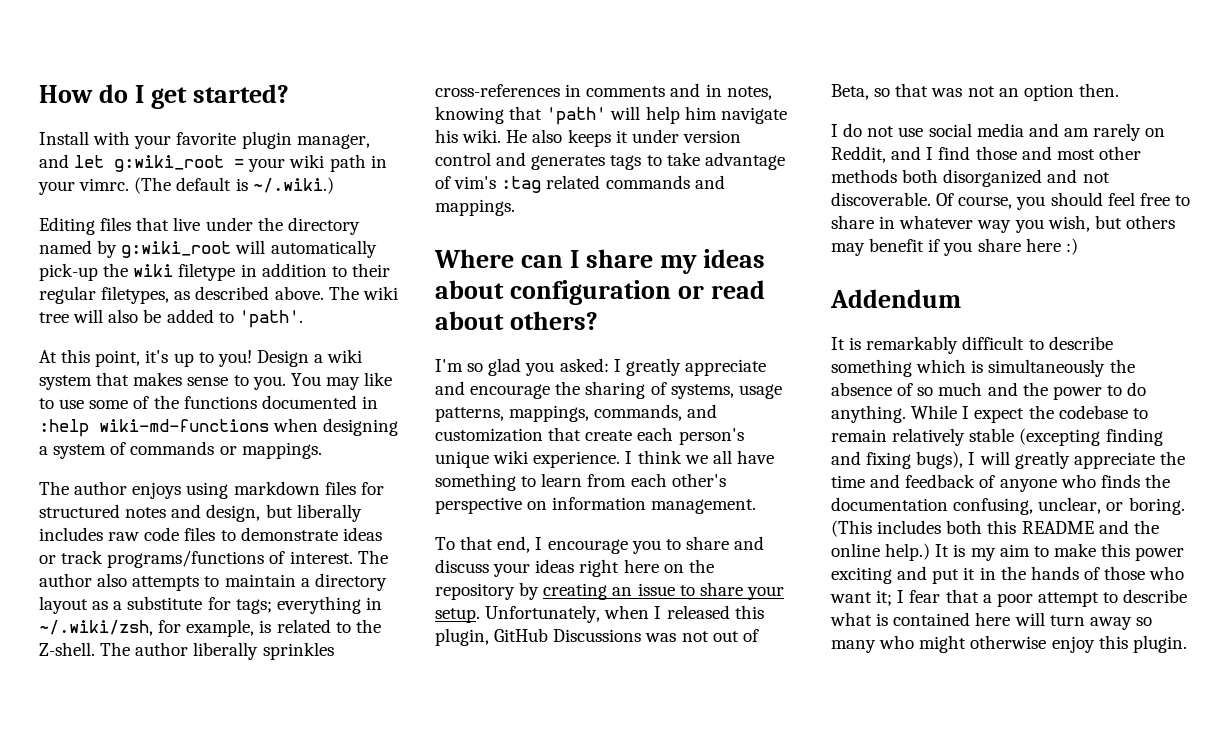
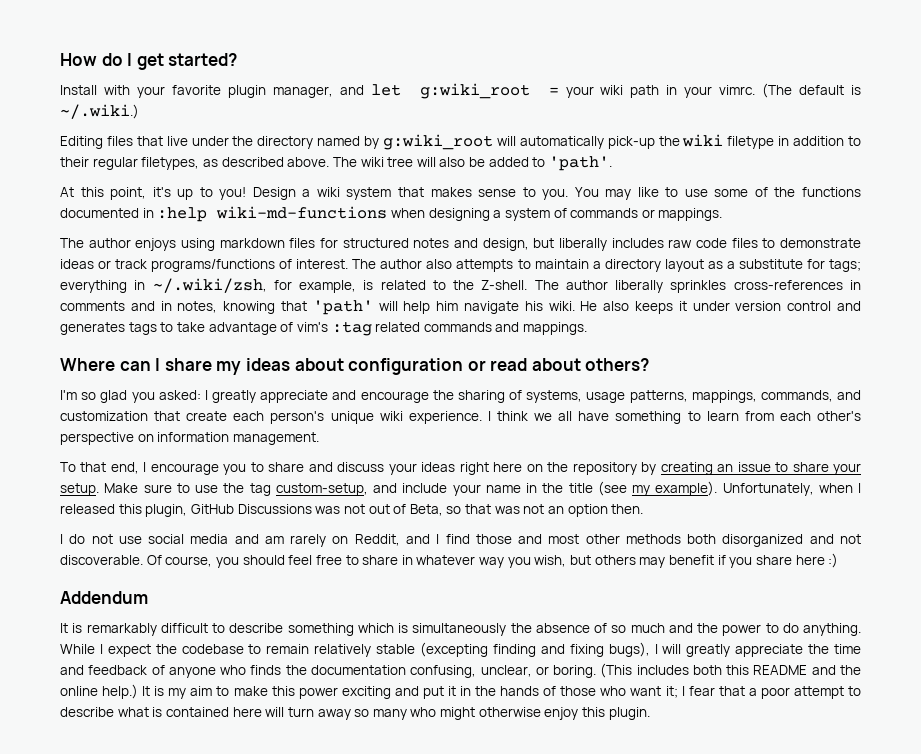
+ Make sure to use the tag custom-setup, and include your name in the title (see my example).

